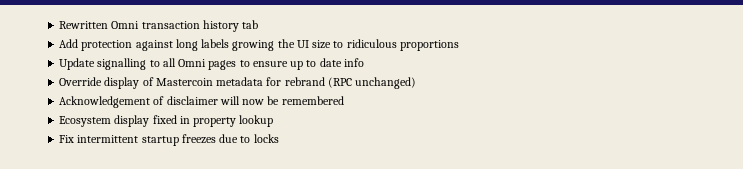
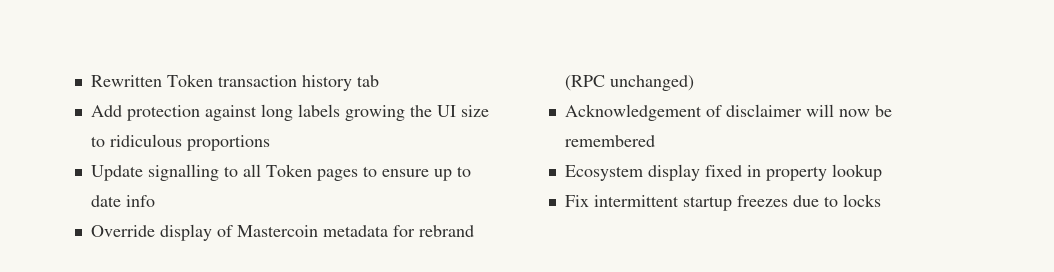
- Rewritten Omni transaction history tab
+ Rewritten Token transaction history tab
- Update signalling to all Omni pages to ensure up to date info
+ Update signalling to all Token pages to ensure up to date info

